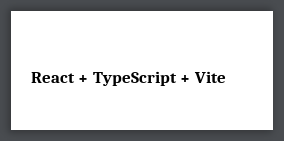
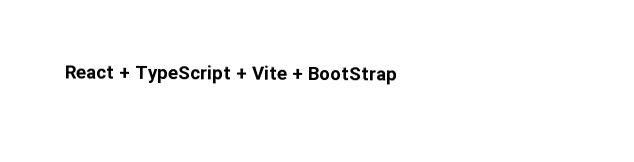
- React + TypeScript + Vite
+ React + TypeScript + Vite + BootStrap

